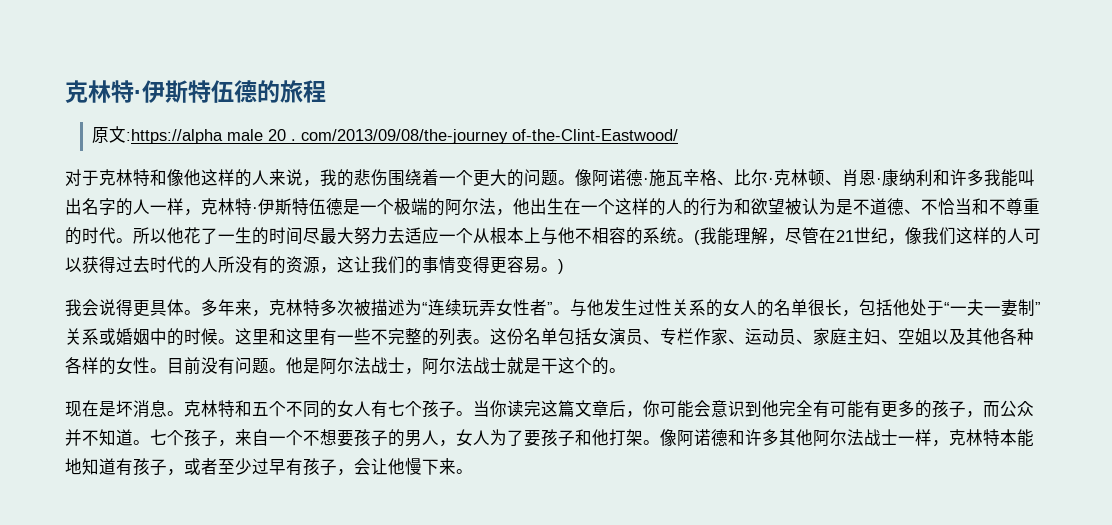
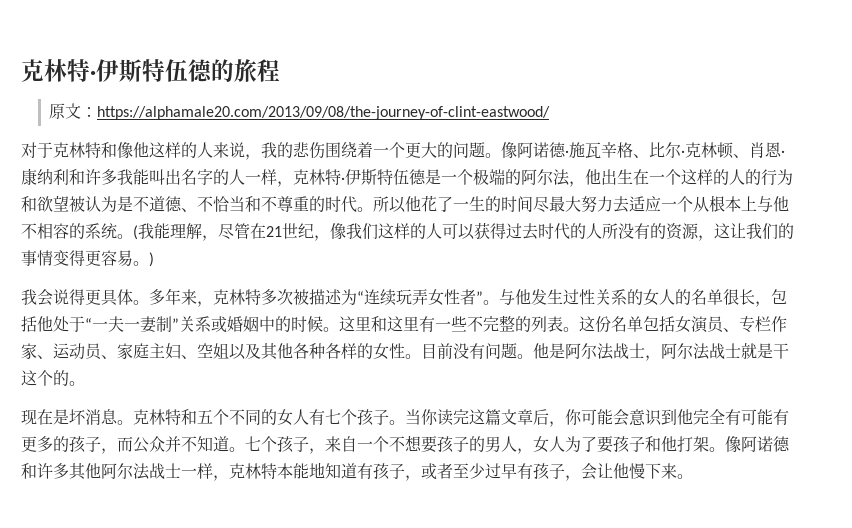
- 原文:https://alpha male 20 . com/2013/09/08/the-journey of-the-Clint-Eastwood/
+ 原文：https://alphamale20.com/2013/09/08/the-journey-of-clint-eastwood/

